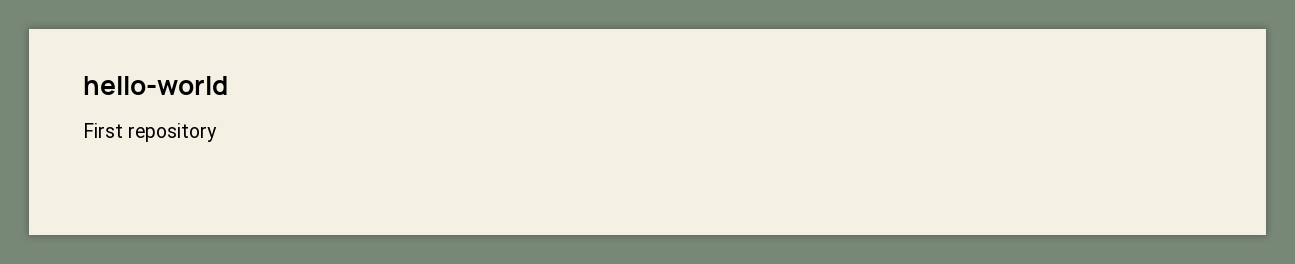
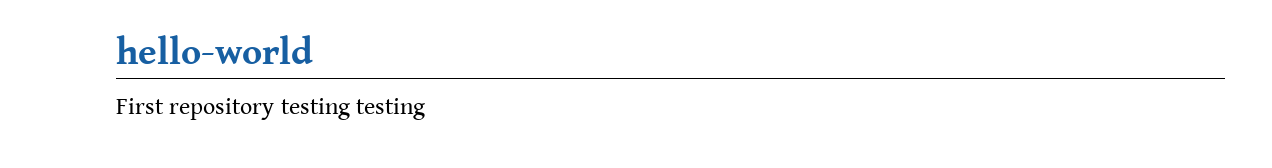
- First repository
+ First repository testing testing

